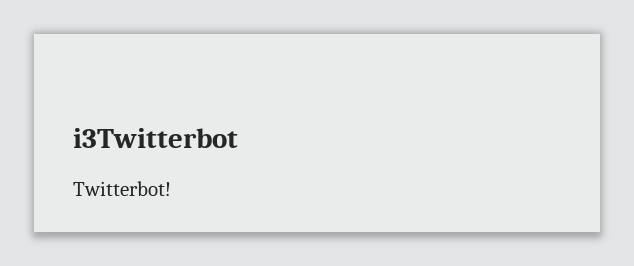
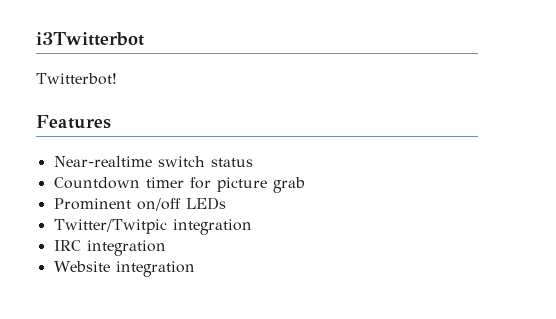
+ Features
+ Near-realtime switch status
+ Countdown timer for picture grab
+ Prominent on/off LEDs
+ Twitter/Twitpic integration
+ IRC integration
+ Website integration

